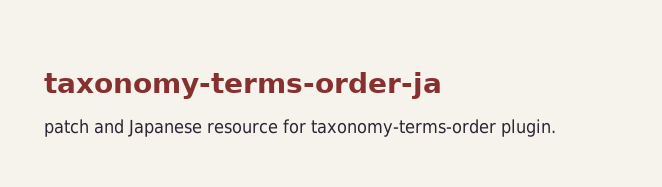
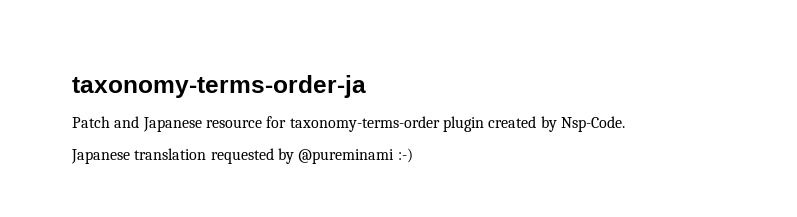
- patch and Japanese resource for taxonomy-terms-order plugin.
+ Patch and Japanese resource for taxonomy-terms-order plugin created by Nsp-Code.
+ Japanese translation requested by @pureminami :-)

